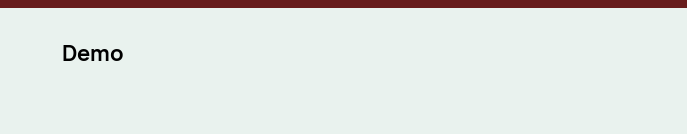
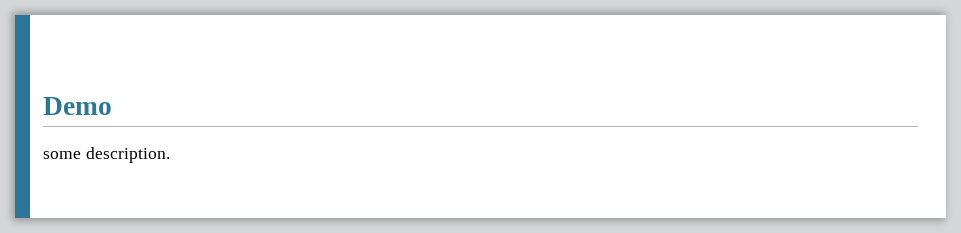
+ some description.

